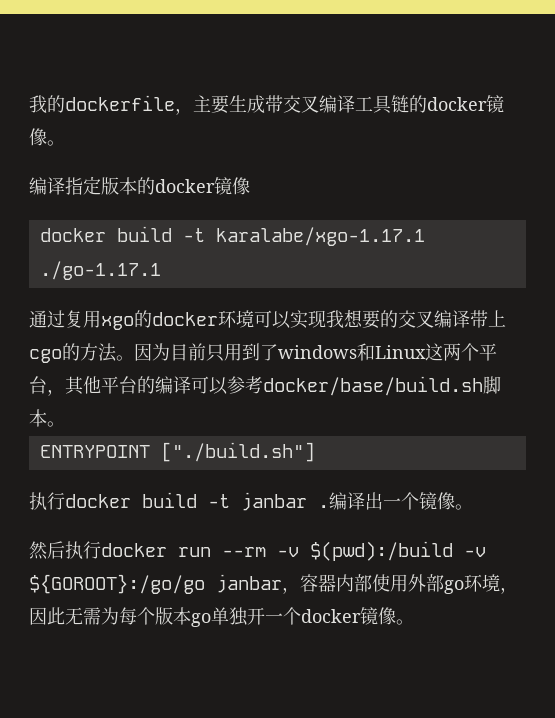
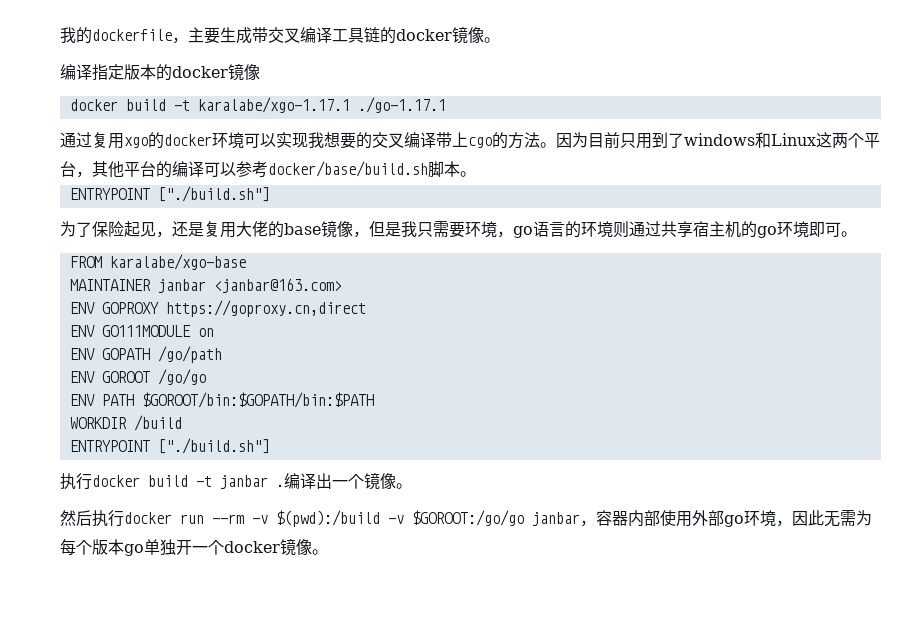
+ 为了保险起见，还是复用大佬的base镜像，但是我只需要环境，go语言的环境则通过共享宿主机的go环境即可。
+ FROM karalabe/xgo-base
+ MAINTAINER janbar <janbar@163.com>
+ ENV GOPROXY https://goproxy.cn,direct
+ ENV GO111MODULE on
+ ENV GOPATH /go/path
+ ENV GOROOT /go/go
+ ENV PATH $GOROOT/bin:$GOPATH/bin:$PATH
+ WORKDIR /build
+ ENTRYPOINT ["./build.sh"]
- 然后执行docker run --rm -v $(pwd):/build -v ${GOROOT}:/go/go janbar，容器内部使用外部go环境，因此无需为每个版本go单独开一个docker镜像。
+ 然后执行docker run --rm -v $(pwd):/build -v $GOROOT:/go/go janbar，容器内部使用外部go环境，因此无需为每个版本go单独开一个docker镜像。

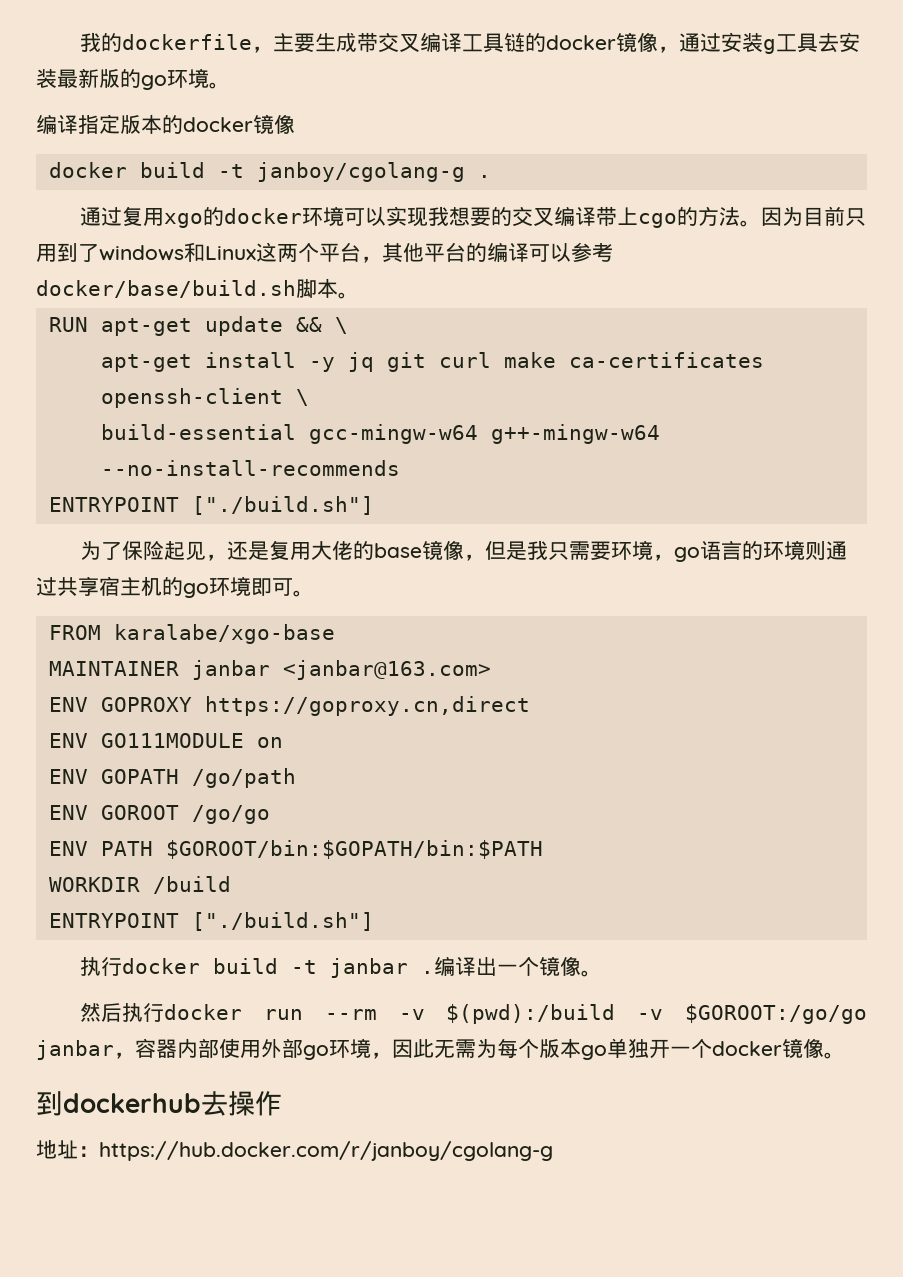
- 我的dockerfile，主要生成带交叉编译工具链的docker镜像。
+ 我的dockerfile，主要生成带交叉编译工具链的docker镜像，通过安装g工具去安装最新版的go环境。
- docker build -t karalabe/xgo-1.17.1 ./go-1.17.1
+ docker build -t janboy/cgolang-g .
+ RUN apt-get update && \
+ apt-get install -y jq git curl make ca-certificates openssh-client \
+ build-essential gcc-mingw-w64 g++-mingw-w64 --no-install-recommends
+ 到dockerhub去操作
+ 地址：https://hub.docker.com/r/janboy/cgolang-g

